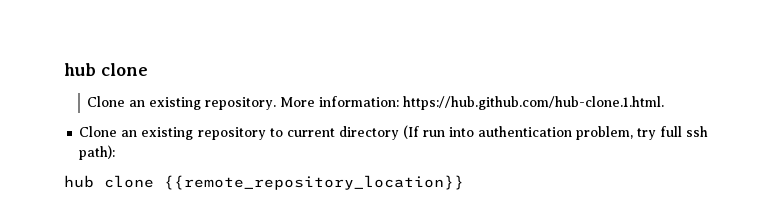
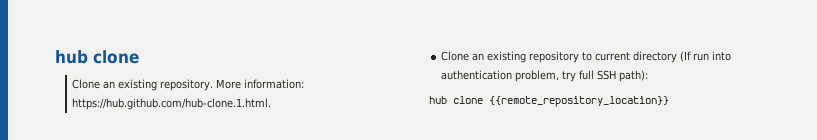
- Clone an existing repository to current directory (If run into authentication problem, try full ssh path):
+ Clone an existing repository to current directory (If run into authentication problem, try full SSH path):

